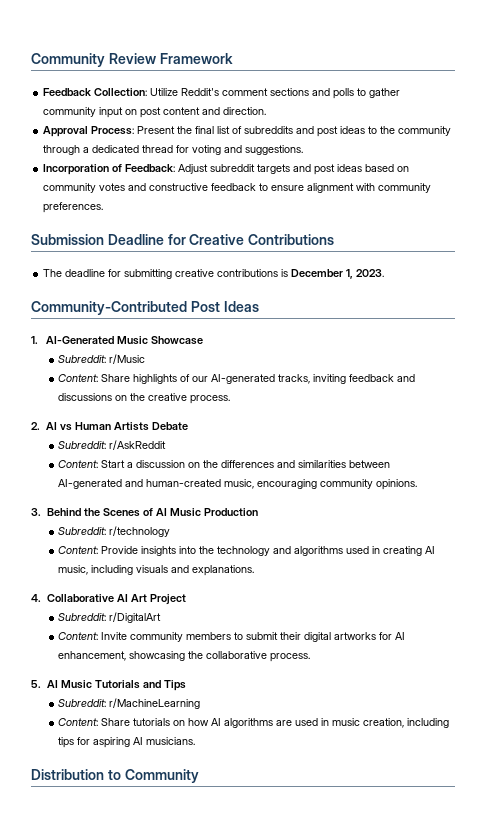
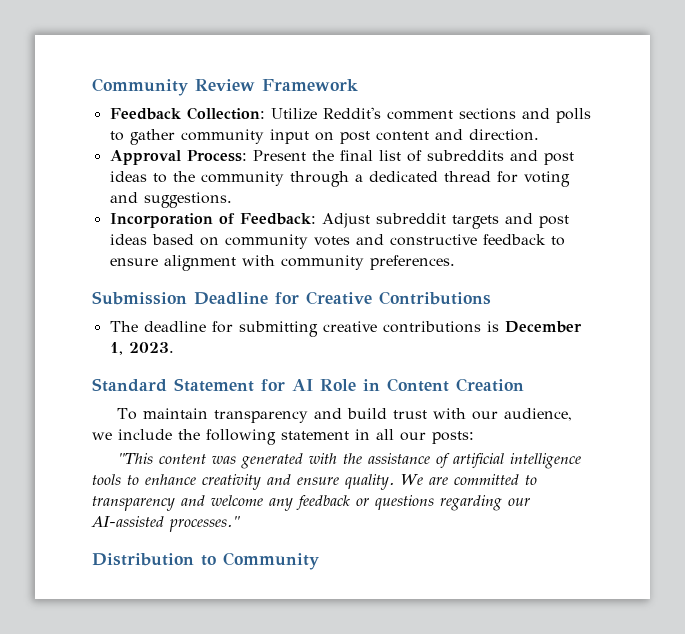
- Community-Contributed Post Ideas
- 1. AI-Generated Music Showcase
- Subreddit: r/Music
- Content: Share highlights of our AI-generated tracks, inviting feedback and discussions on the creative process.
- 2. AI vs Human Artists Debate
- Subreddit: r/AskReddit
- Content: Start a discussion on the differences and similarities between AI-generated and human-created music, encouraging community opinions.
- 3. Behind the Scenes of AI Music Production
- Subreddit: r/technology
- Content: Provide insights into the technology and algorithms used in creating AI music, including visuals and explanations.
- 4. Collaborative AI Art Project
- Subreddit: r/DigitalArt
- Content: Invite community members to submit their digital artworks for AI enhancement, showcasing the collaborative process.
- 5. AI Music Tutorials and Tips
- Subreddit: r/MachineLearning
- Content: Share tutorials on how AI algorithms are used in music creation, including tips for aspiring AI musicians.
+ Standard Statement for AI Role in Content Creation
+ To maintain transparency and build trust with our audience, we include the following statement in all our posts:
+ "This content was generated with the assistance of artificial intelligence tools to enhance creativity and ensure quality. We are committed to transparency and welcome any feedback or questions regarding our AI-assisted processes."

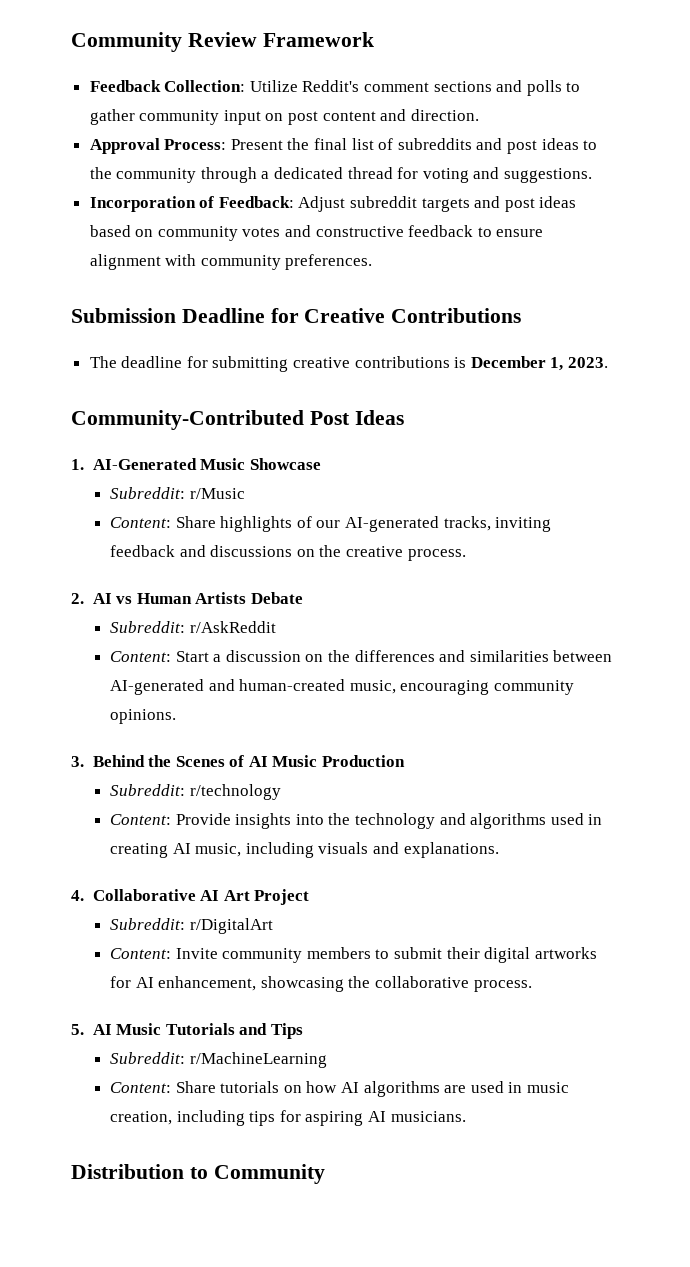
- Standard Statement for AI Role in Content Creation
- To maintain transparency and build trust with our audience, we include the following statement in all our posts:
- "This content was generated with the assistance of artificial intelligence tools to enhance creativity and ensure quality. We are committed to transparency and welcome any feedback or questions regarding our AI-assisted processes."
+ Community-Contributed Post Ideas
+ 1. AI-Generated Music Showcase
+ Subreddit: r/Music
+ Content: Share highlights of our AI-generated tracks, inviting feedback and discussions on the creative process.
+ 2. AI vs Human Artists Debate
+ Subreddit: r/AskReddit
+ Content: Start a discussion on the differences and similarities between AI-generated and human-created music, encouraging community opinions.
+ 3. Behind the Scenes of AI Music Production
+ Subreddit: r/technology
+ Content: Provide insights into the technology and algorithms used in creating AI music, including visuals and explanations.
+ 4. Collaborative AI Art Project
+ Subreddit: r/DigitalArt
+ Content: Invite community members to submit their digital artworks for AI enhancement, showcasing the collaborative process.
+ 5. AI Music Tutorials and Tips
+ Subreddit: r/MachineLearning
+ Content: Share tutorials on how AI algorithms are used in music creation, including tips for aspiring AI musicians.

